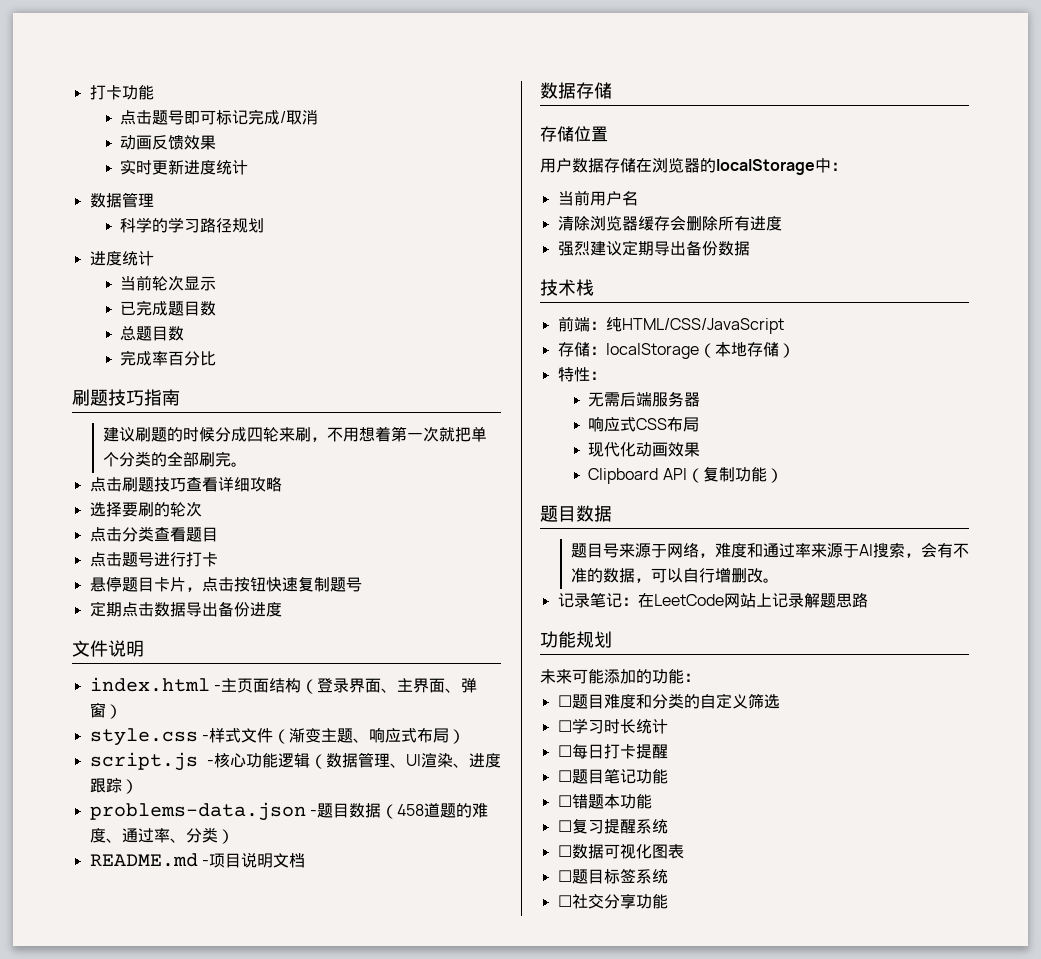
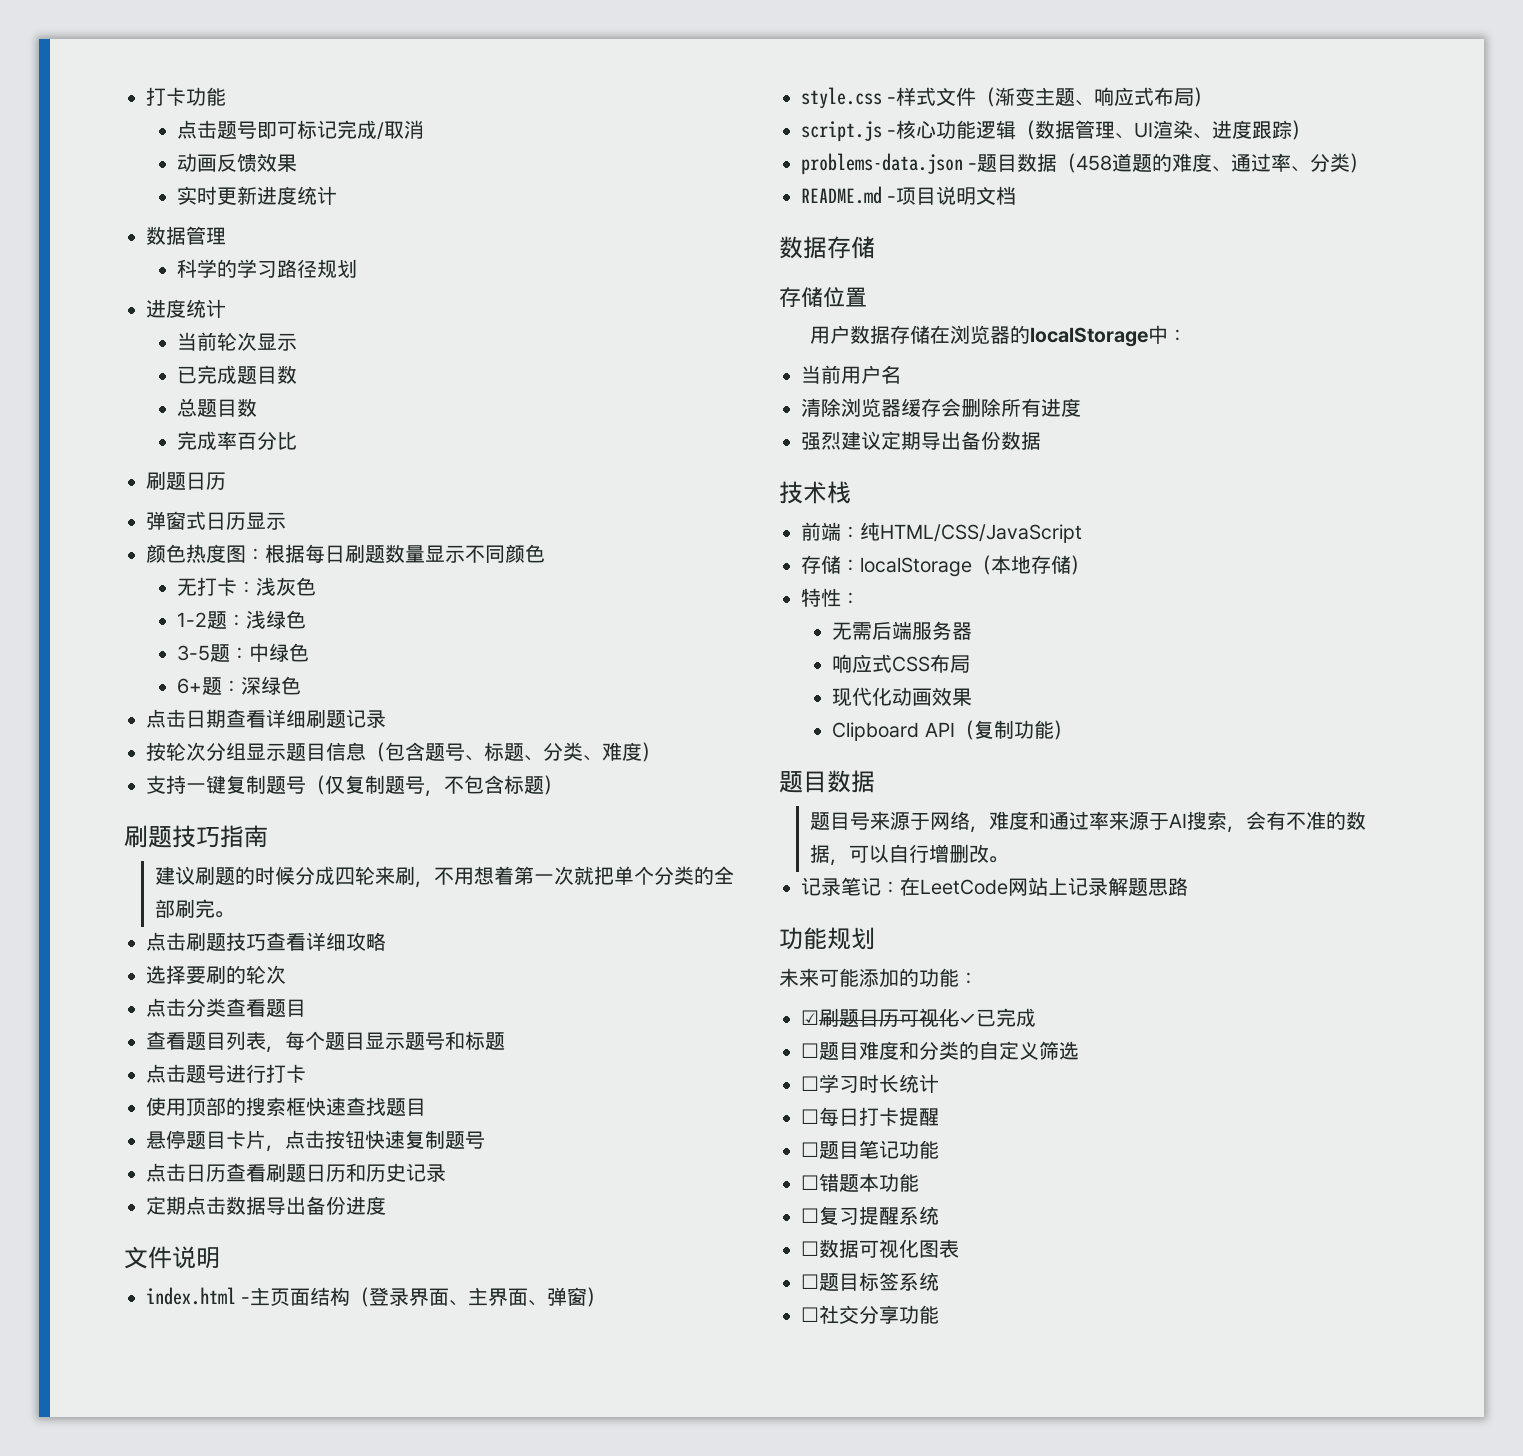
  完成率百分比
+ 刷题日历
+ 弹窗式日历显示
+ 颜色热度图：根据每日刷题数量显示不同颜色
+ 无打卡：浅灰色
+ 1-2题：浅绿色
+ 3-5题：中绿色
+ 6+题：深绿色
+ 点击日期查看详细刷题记录
+ 按轮次分组显示题目信息（包含题号、标题、分类、难度）
+ 支持一键复制题号（仅复制题号，不包含标题）
+ 查看题目列表，每个题目显示题号和标题
  点击题号进行打卡
+ 使用顶部的搜索框快速查找题目
+ 点击日历查看刷题日历和历史记录
+ ☑刷题日历可视化✓已完成

